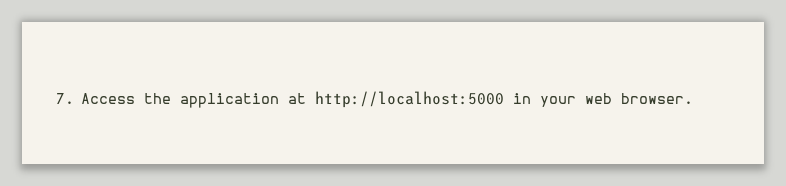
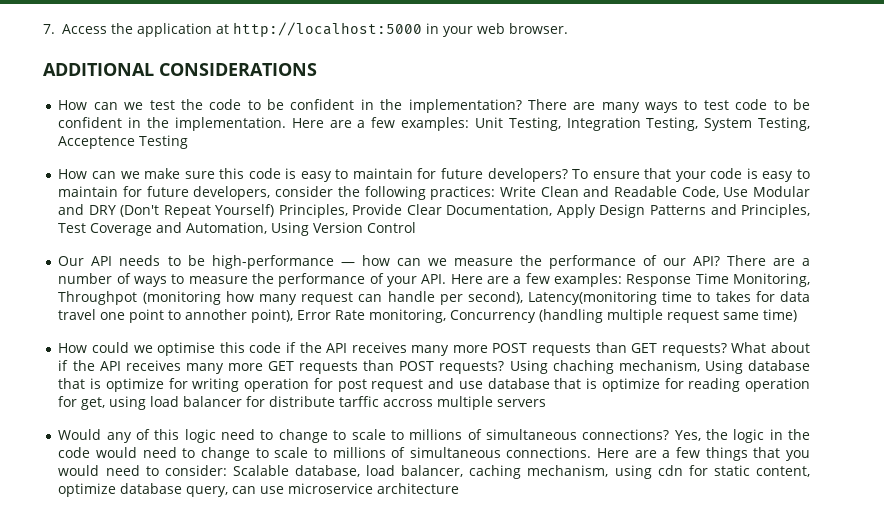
+ ADDITIONAL CONSIDERATIONS
+ How can we test the code to be confident in the implementation? There are many ways to test code to be confident in the implementation. Here are a few examples: Unit Testing, Integration Testing, System Testing, Acceptence Testing
+ How can we make sure this code is easy to maintain for future developers? To ensure that your code is easy to maintain for future developers, consider the following practices: Write Clean and Readable Code, Use Modular and DRY (Don't Repeat Yourself) Principles, Provide Clear Documentation, Apply Design Patterns and Principles, Test Coverage and Automation, Using Version Control
+ Our API needs to be high-performance — how can we measure the performance of our API? There are a number of ways to measure the performance of your API. Here are a few examples: Response Time Monitoring, Throughpot (monitoring how many request can handle per second), Latency(monitoring time to takes for data travel one point to annother point), Error Rate monitoring, Concurrency (handling multiple request same time)
+ How could we optimise this code if the API receives many more POST requests than GET requests? What about if the API receives many more GET requests than POST requests? Using chaching mechanism, Using database that is optimize for writing operation for post request and use database that is optimize for reading operation for get, using load balancer for distribute tarffic accross multiple servers
+ Would any of this logic need to change to scale to millions of simultaneous connections? Yes, the logic in the code would need to change to scale to millions of simultaneous connections. Here are a few things that you would need to consider: Scalable database, load balancer, caching mechanism, using cdn for static content, optimize database query, can use microservice architecture

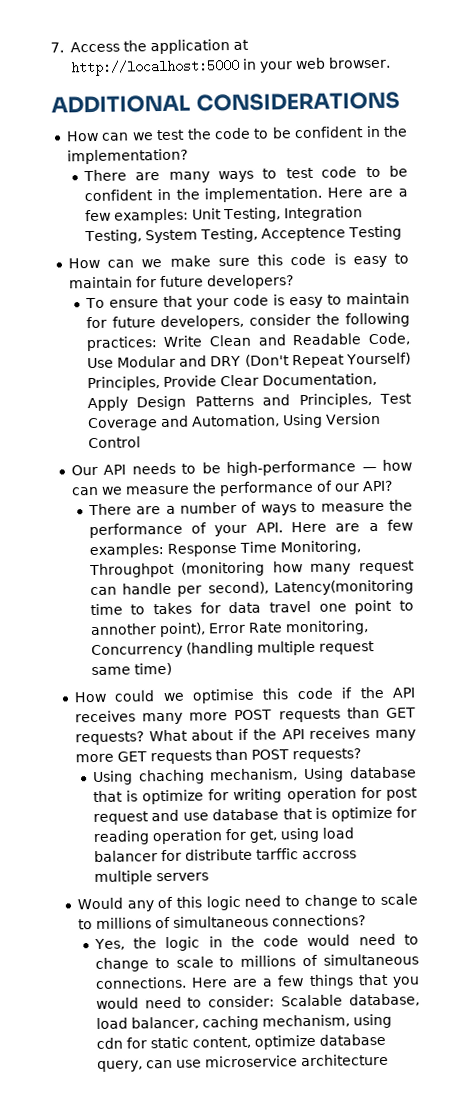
- How can we test the code to be confident in the implementation? There are many ways to test code to be confident in the implementation.
+ How can we test the code to be confident in the implementation?
+ There are many ways to test code to be confident in the implementation.
- How can we make sure this code is easy to maintain for future developers? To ensure that your code is easy to maintain for future developers, consider the following practices: Write Clean and Readable Code, Use Modular and DRY (Don't Repeat Yourself) Principles, Provide Clear Documentation, Apply Design Patterns and Principles, Test Coverage and Automation, Using Version Control
+ How can we make sure this code is easy to maintain for future developers?
+ To ensure that your code is easy to maintain for future developers, consider the following practices: Write Clean and Readable Code, Use Modular and DRY (Don't Repeat Yourself) Principles, Provide Clear Documentation, Apply Design Patterns and Principles, Test Coverage and Automation, Using Version Control
- Our API needs to be high-performance — how can we measure the performance of our API? There are a number of ways to measure the performance of your API. Here are a few examples:
+ Our API needs to be high-performance — how can we measure the performance of our API?
+ There are a number of ways to measure the performance of your API. Here are a few examples:
- What about if the API receives many more GET requests than POST requests? Using chaching mechanism, Using database that is optimize for writing operation for post request and use database that is optimize for reading operation for get, using load balancer for distribute tarffic accross multiple servers
+ What about if the API receives many more GET requests than POST requests?
+ Using chaching mechanism, Using database that is optimize for writing operation for post request and use database that is optimize for reading operation for get, using load balancer for distribute tarffic accross multiple servers
- Would any of this logic need to change to scale to millions of simultaneous connections? Yes, the logic in the code would need to change to scale to millions of simultaneous connections.
+ Would any of this logic need to change to scale to millions of simultaneous connections?
+ Yes, the logic in the code would need to change to scale to millions of simultaneous connections.

